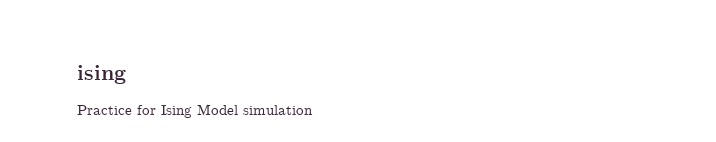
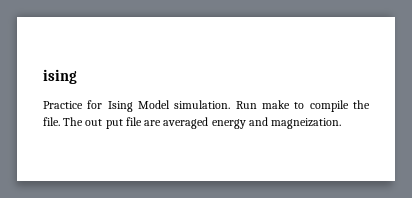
- Practice for Ising Model simulation
+ Practice for Ising Model simulation. Run make to compile the file. The out put file are averaged energy and magneization.

